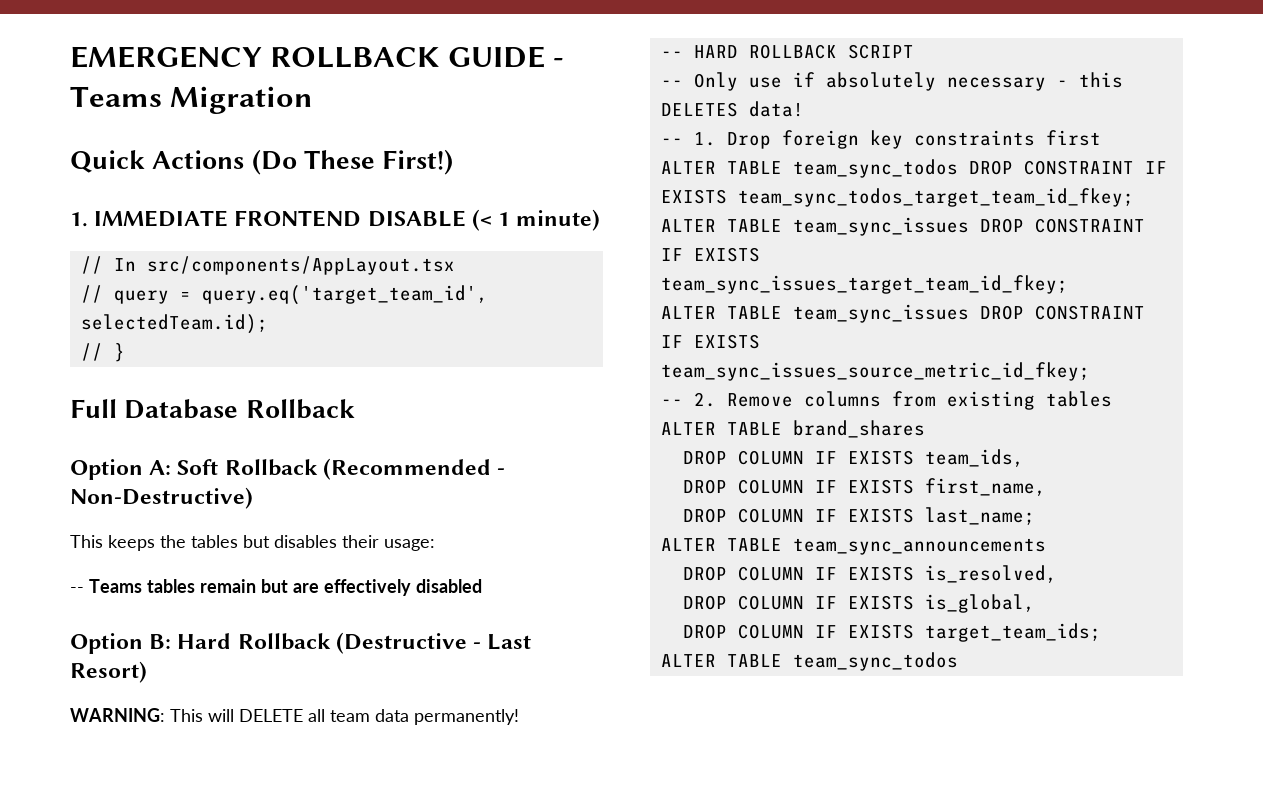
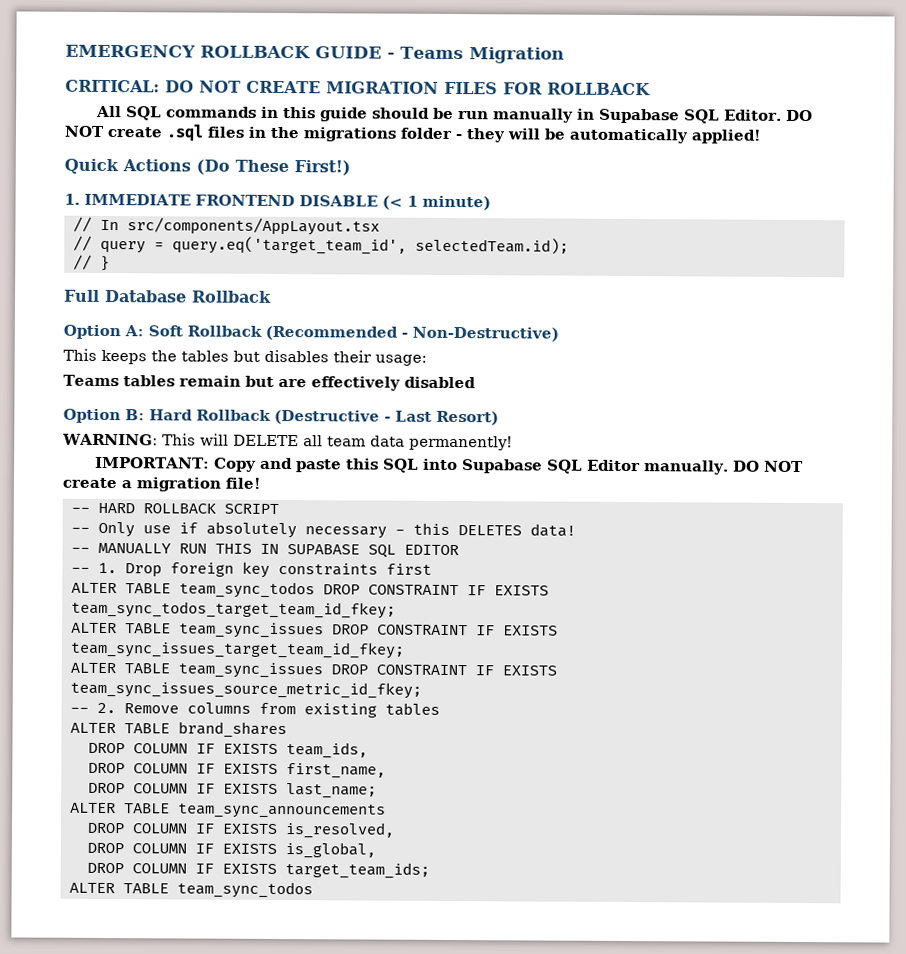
+ CRITICAL: DO NOT CREATE MIGRATION FILES FOR ROLLBACK
+ All SQL commands in this guide should be run manually in Supabase SQL Editor. DO NOT create .sql files in the migrations folder - they will be automatically applied!
- -- Teams tables remain but are effectively disabled
+ Teams tables remain but are effectively disabled
+ IMPORTANT: Copy and paste this SQL into Supabase SQL Editor manually. DO NOT create a migration file!
+ -- MANUALLY RUN THIS IN SUPABASE SQL EDITOR

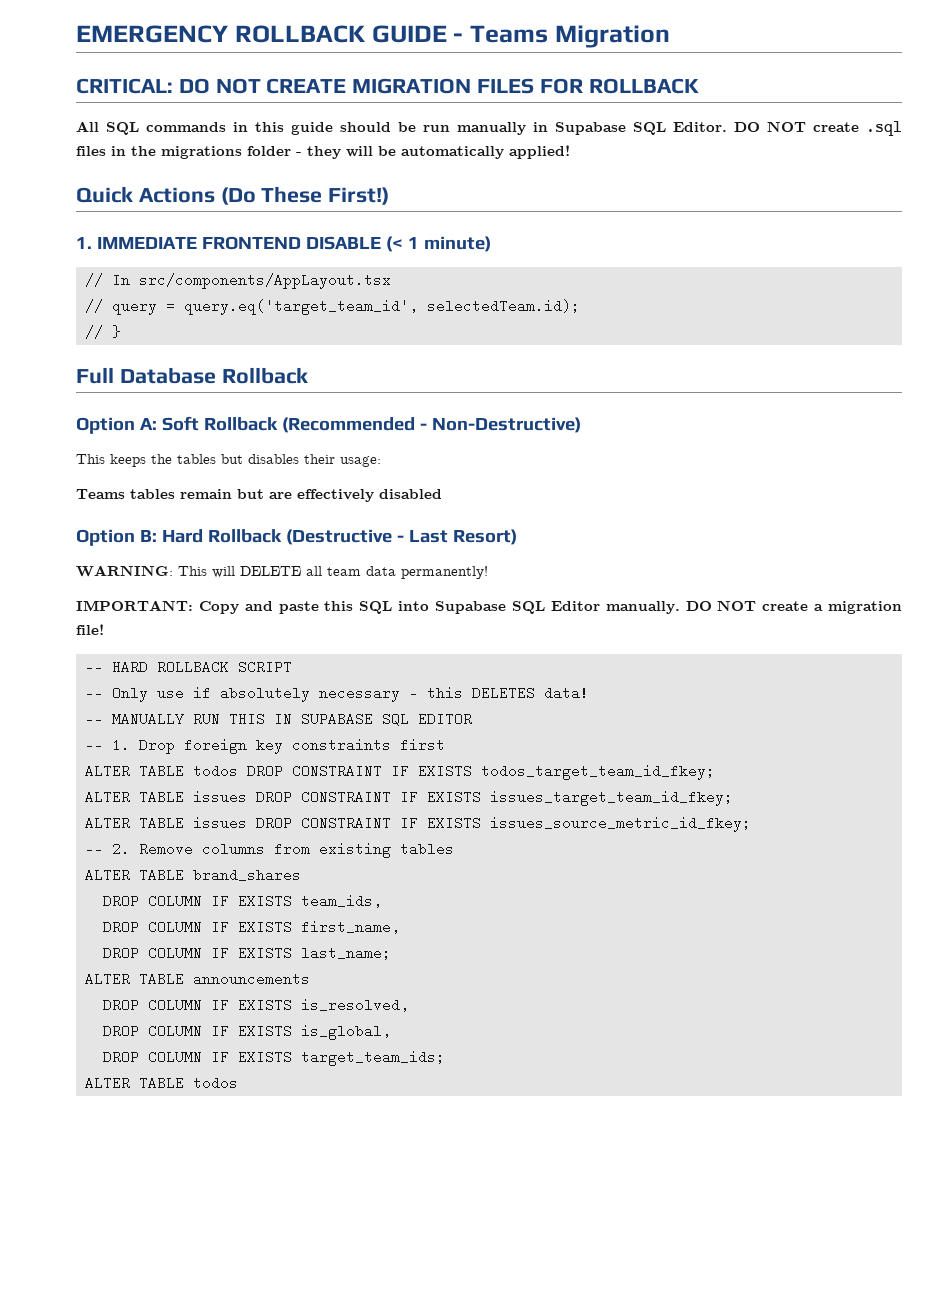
- ALTER TABLE team_sync_todos DROP CONSTRAINT IF EXISTS team_sync_todos_target_team_id_fkey;
- ALTER TABLE team_sync_issues DROP CONSTRAINT IF EXISTS team_sync_issues_target_team_id_fkey;
- ALTER TABLE team_sync_issues DROP CONSTRAINT IF EXISTS team_sync_issues_source_metric_id_fkey;
+ ALTER TABLE todos DROP CONSTRAINT IF EXISTS todos_target_team_id_fkey;
+ ALTER TABLE issues DROP CONSTRAINT IF EXISTS issues_target_team_id_fkey;
+ ALTER TABLE issues DROP CONSTRAINT IF EXISTS issues_source_metric_id_fkey;
- ALTER TABLE team_sync_announcements
+ ALTER TABLE announcements
  DROP COLUMN IF EXISTS target_team_ids;
- ALTER TABLE team_sync_todos
+ ALTER TABLE todos

